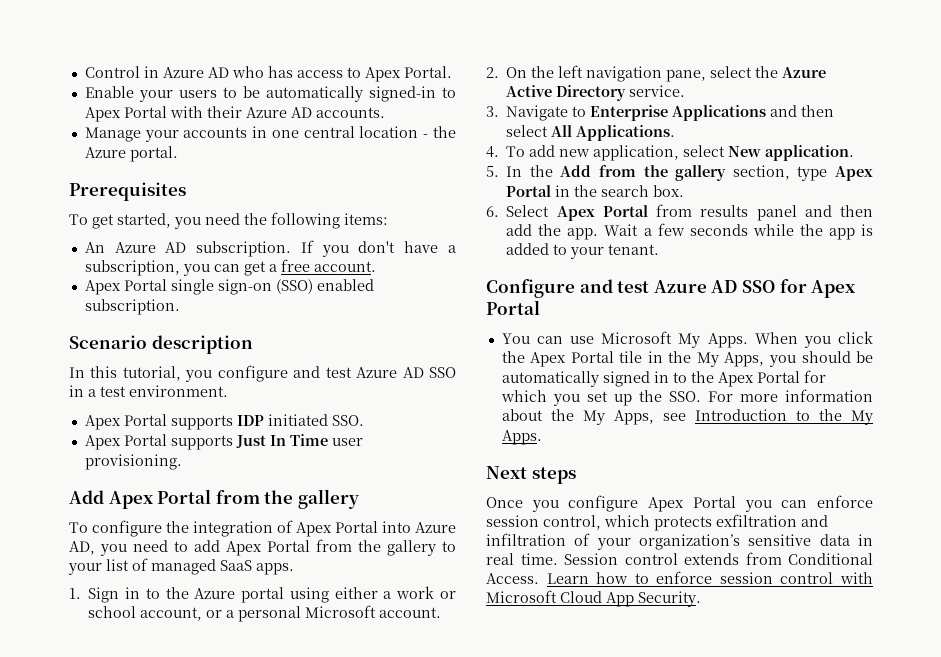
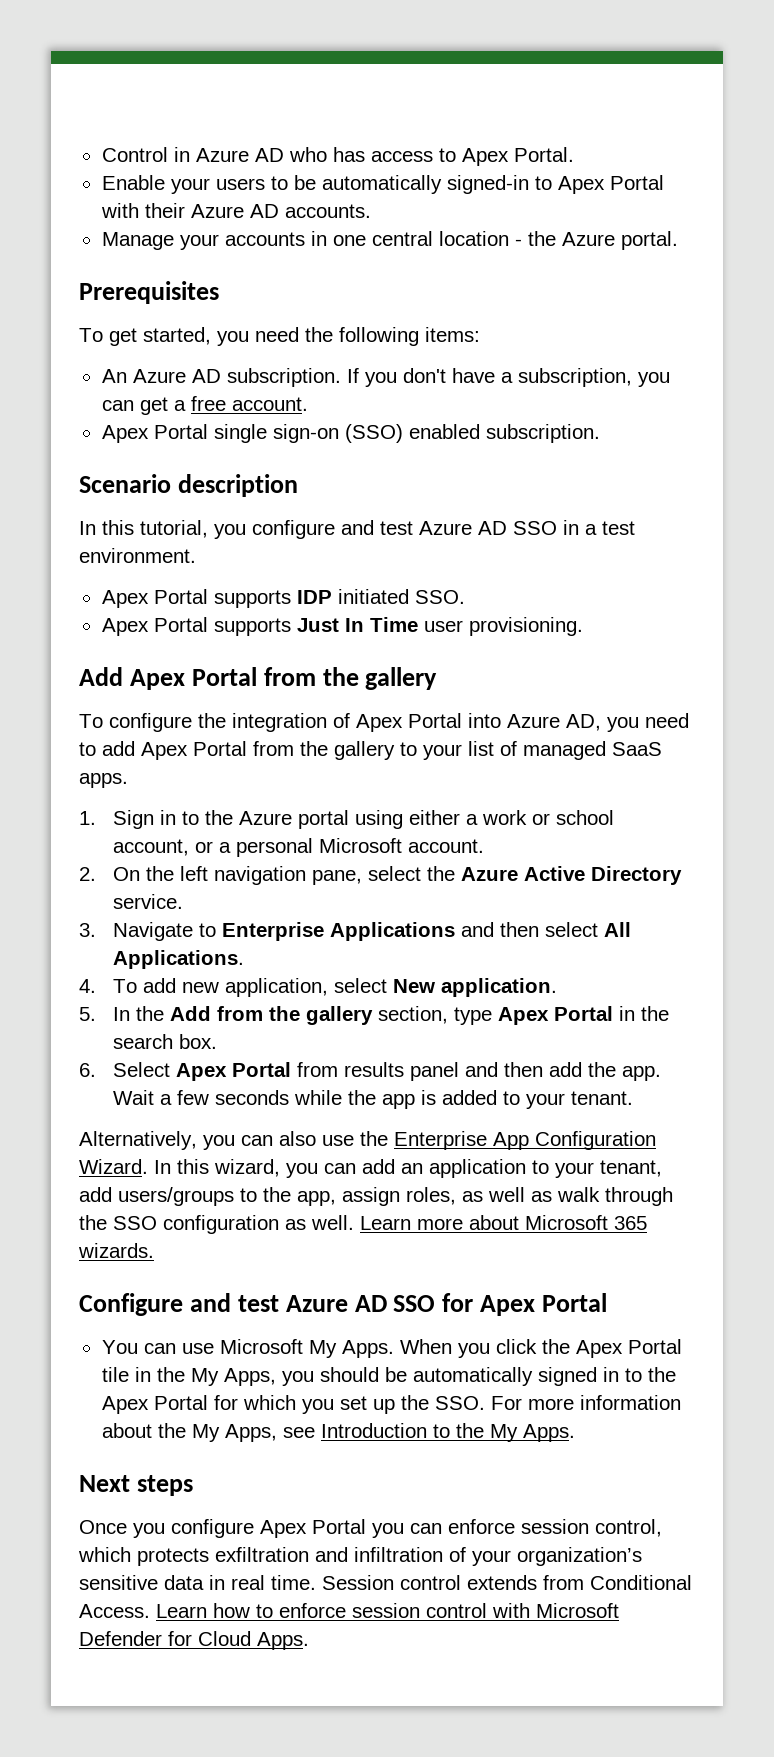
+ Alternatively, you can also use the Enterprise App Configuration Wizard. In this wizard, you can add an application to your tenant, add users/groups to the app, assign roles, as well as walk through the SSO configuration as well. Learn more about Microsoft 365 wizards.
- Learn how to enforce session control with Microsoft Cloud App Security.
+ Learn how to enforce session control with Microsoft Defender for Cloud Apps.

